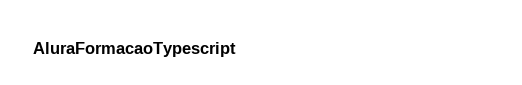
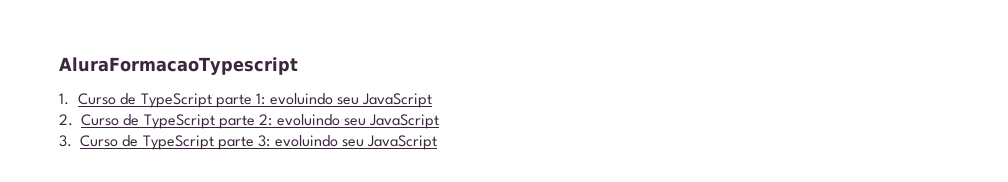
+ 1. Curso de TypeScript parte 1: evoluindo seu JavaScript
+ 2. Curso de TypeScript parte 2: evoluindo seu JavaScript
+ 3. Curso de TypeScript parte 3: evoluindo seu JavaScript

